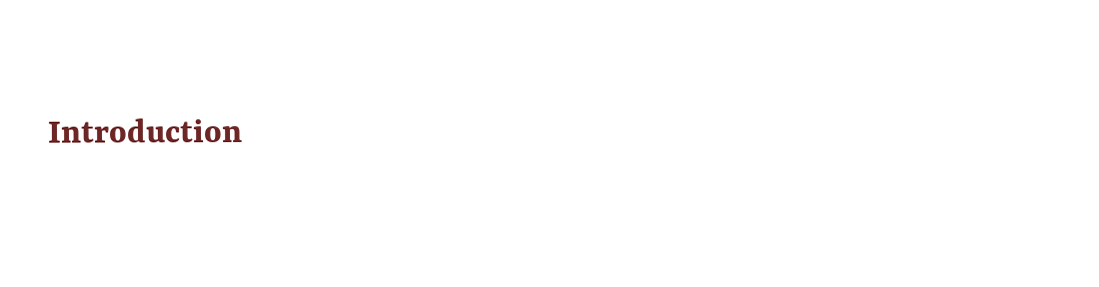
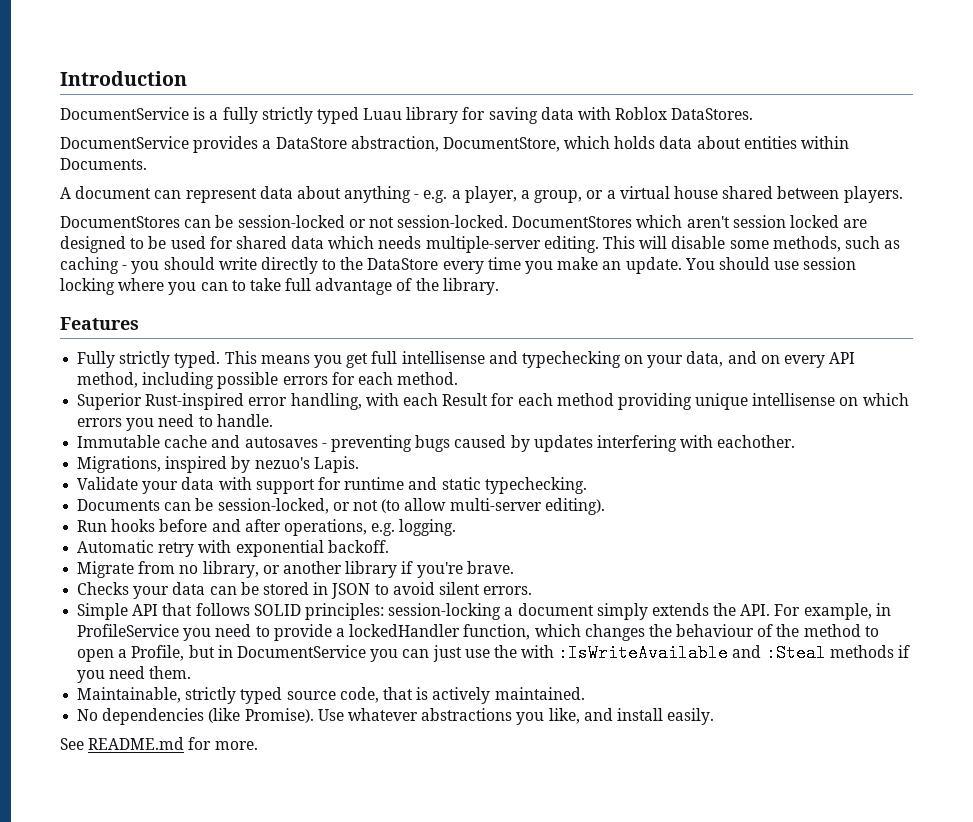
+ DocumentService is a fully strictly typed Luau library for saving data with Roblox DataStores.
+ DocumentService provides a DataStore abstraction, DocumentStore, which holds data about entities within Documents.
+ A document can represent data about anything - e.g. a player, a group, or a virtual house shared between players.
+ DocumentStores can be session-locked or not session-locked. DocumentStores which aren't session locked are designed to be used for shared data which needs multiple-server editing. This will disable some methods, such as caching - you should write directly to the DataStore every time you make an update. You should use session locking where you can to take full advantage of the library.
+ Features
+ Fully strictly typed. This means you get full intellisense and typechecking on your data, and on every API method, including possible errors for each method.
+ Superior Rust-inspired error handling, with each Result for each method providing unique intellisense on which errors you need to handle.
+ Immutable cache and autosaves - preventing bugs caused by updates interfering with eachother.
+ Migrations, inspired by nezuo's Lapis.
+ Validate your data with support for runtime and static typechecking.
+ Documents can be session-locked, or not (to allow multi-server editing).
+ Run hooks before and after operations, e.g. logging.
+ Automatic retry with exponential backoff.
+ Migrate from no library, or another library if you're brave.
+ Checks your data can be stored in JSON to avoid silent errors.
+ Simple API that follows SOLID principles: session-locking a document simply extends the API. For example, in ProfileService you need to provide a lockedHandler function, which changes the behaviour of the method to open a Profile, but in DocumentService you can just use the with :IsWriteAvailable and :Steal methods if you need them.
+ Maintainable, strictly typed source code, that is actively maintained.
+ No dependencies (like Promise). Use whatever abstractions you like, and install easily.
+ See README.md for more.

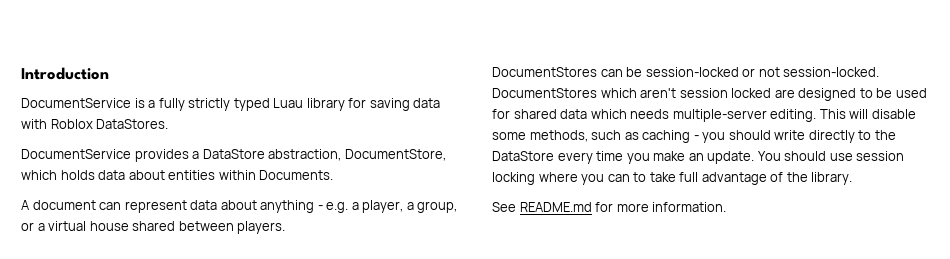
- Features
- Fully strictly typed. This means you get full intellisense and typechecking on your data, and on every API method, including possible errors for each method.
- Superior Rust-inspired error handling, with each Result for each method providing unique intellisense on which errors you need to handle.
- Immutable cache and autosaves - preventing bugs caused by updates interfering with eachother.
- Migrations, inspired by nezuo's Lapis.
- Validate your data with support for runtime and static typechecking.
- Documents can be session-locked, or not (to allow multi-server editing).
- Run hooks before and after operations, e.g. logging.
- Automatic retry with exponential backoff.
- Migrate from no library, or another library if you're brave.
- Checks your data can be stored in JSON to avoid silent errors.
- Simple API that follows SOLID principles: session-locking a document simply extends the API. For example, in ProfileService you need to provide a lockedHandler function, which changes the behaviour of the method to open a Profile, but in DocumentService you can just use the with :IsWriteAvailable and :Steal methods if you need them.
- Maintainable, strictly typed source code, that is actively maintained.
- No dependencies (like Promise). Use whatever abstractions you like, and install easily.
- See README.md for more.
+ See README.md for more information.

